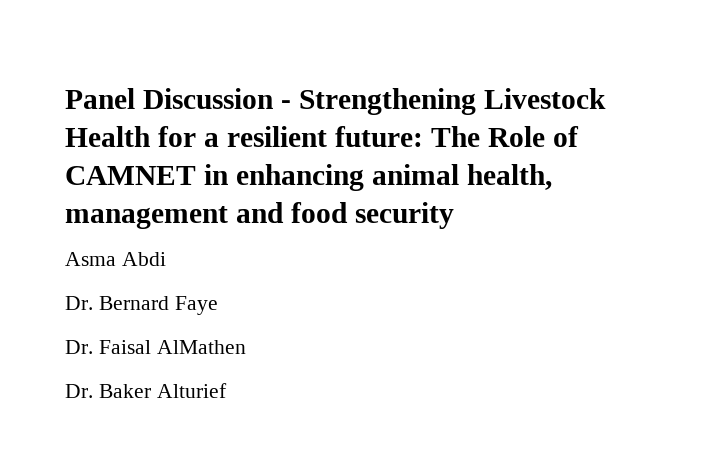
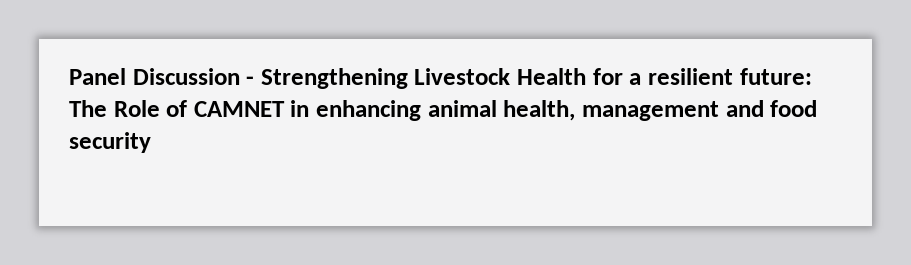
- Asma Abdi
- Dr. Bernard Faye
- Dr. Faisal AlMathen
- Dr. Baker Alturief

